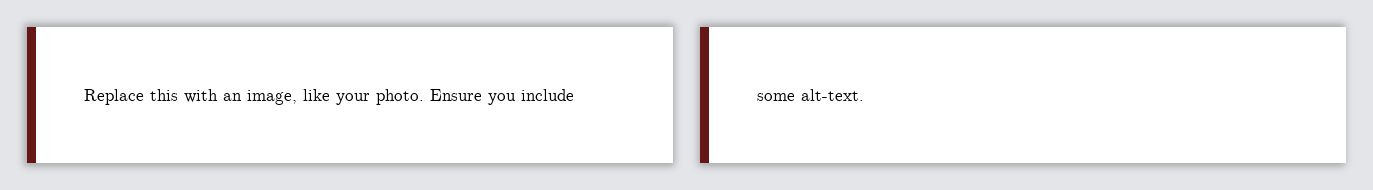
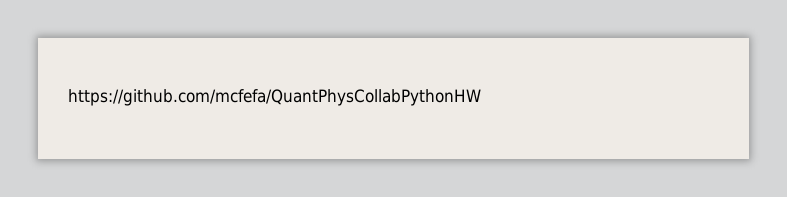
- Replace this with an image, like your photo. Ensure you include some alt-text.
+ https://github.com/mcfefa/QuantPhysCollabPythonHW

